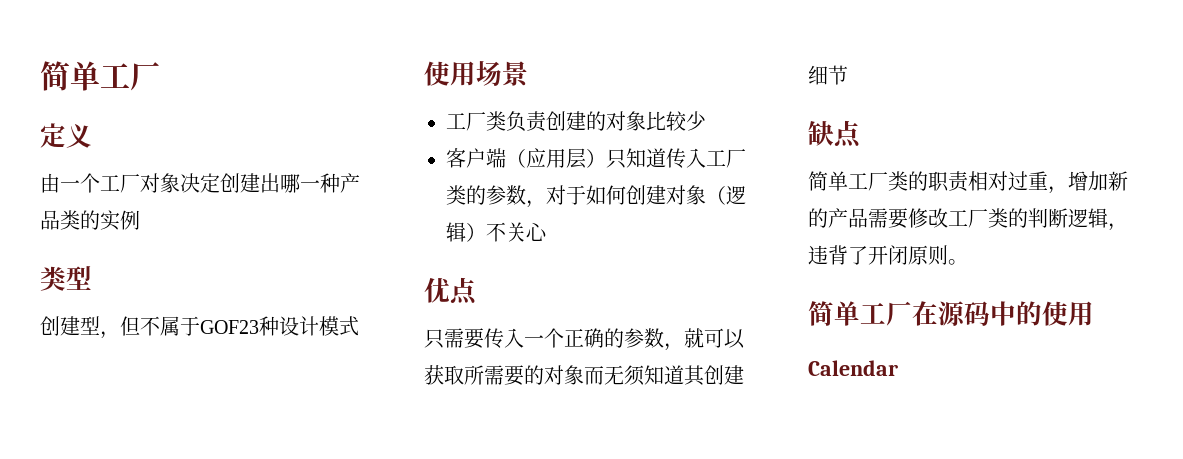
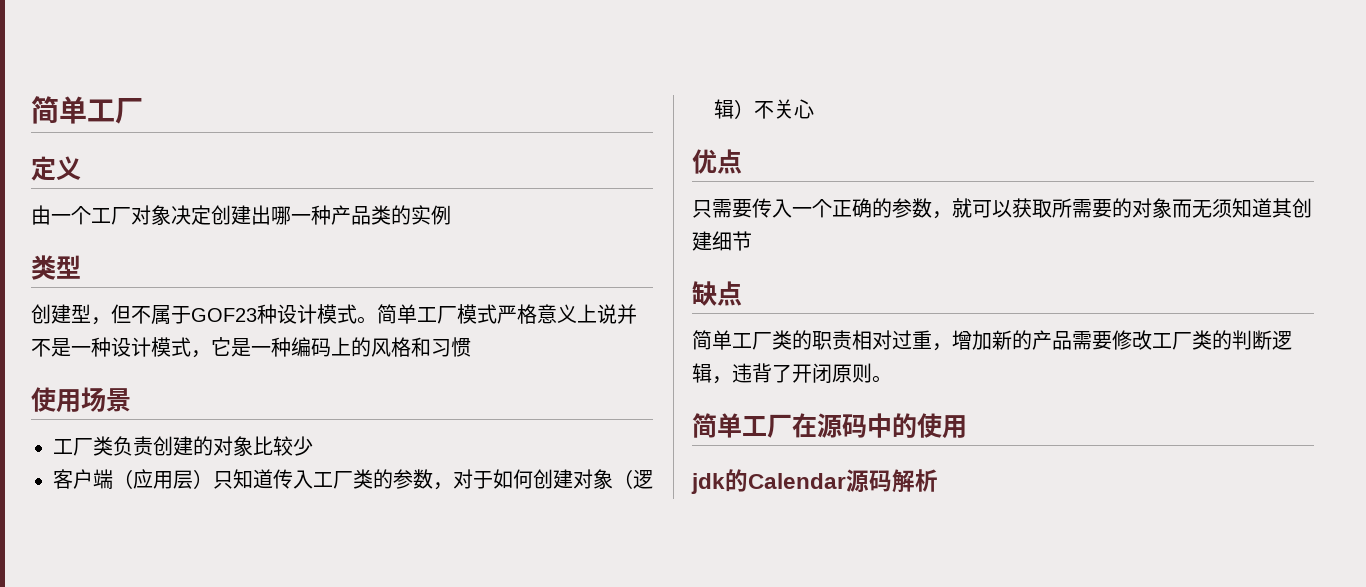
- 创建型，但不属于GOF23种设计模式
+ 创建型，但不属于GOF23种设计模式。简单工厂模式严格意义上说并不是一种设计模式，它是一种编码上的风格和习惯
- Calendar
+ jdk的Calendar源码解析

